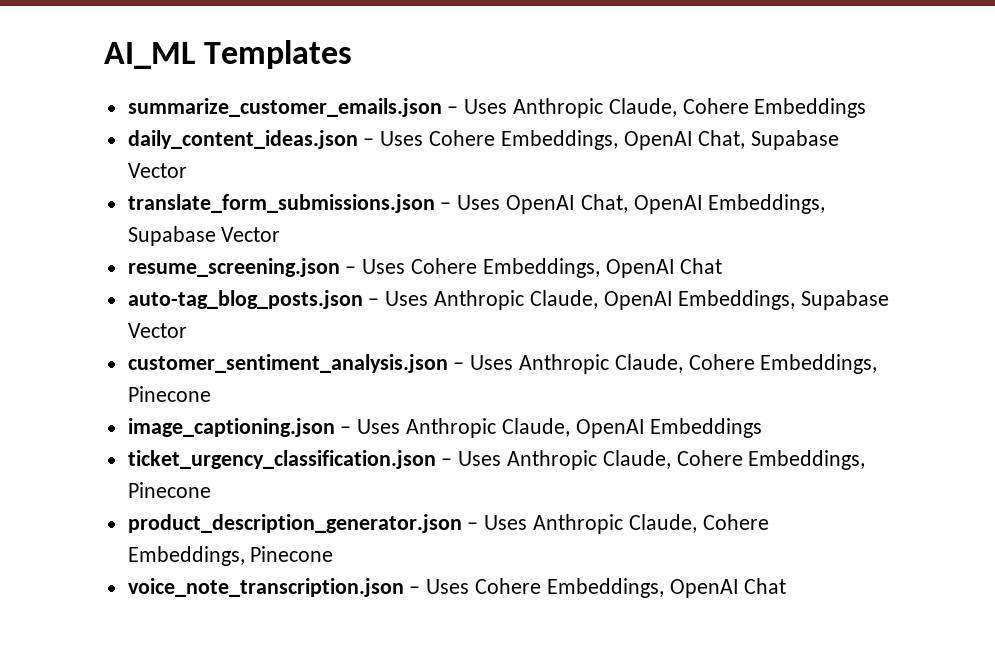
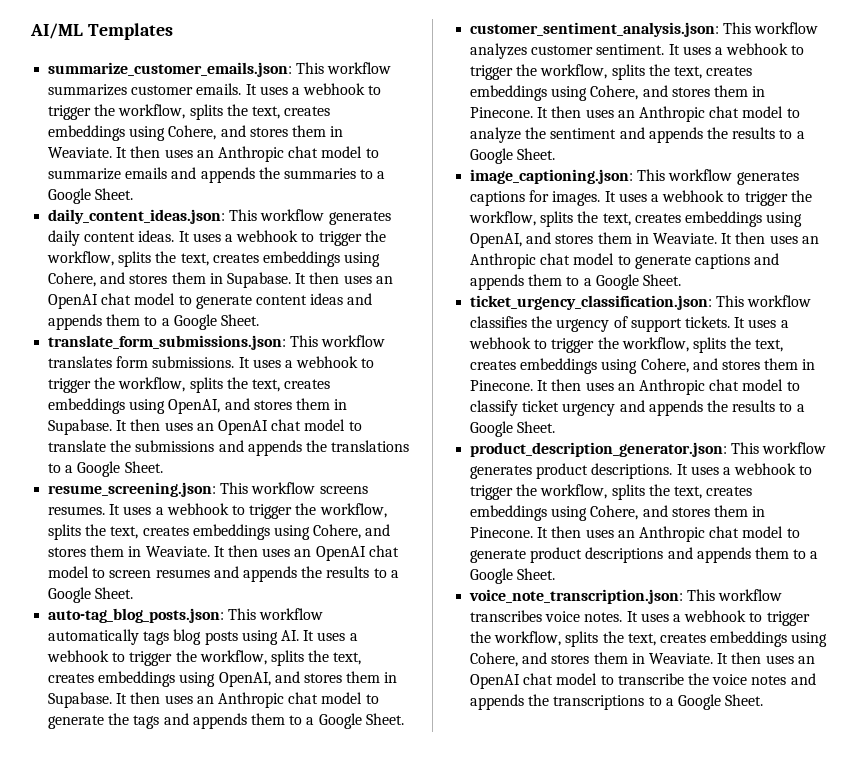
- AI_ML Templates
+ AI/ML Templates
- summarize_customer_emails.json – Uses Anthropic Claude, Cohere Embeddings
- daily_content_ideas.json – Uses Cohere Embeddings, OpenAI Chat, Supabase Vector
- translate_form_submissions.json – Uses OpenAI Chat, OpenAI Embeddings, Supabase Vector
- resume_screening.json – Uses Cohere Embeddings, OpenAI Chat
- auto-tag_blog_posts.json – Uses Anthropic Claude, OpenAI Embeddings, Supabase Vector
- customer_sentiment_analysis.json – Uses Anthropic Claude, Cohere Embeddings, Pinecone
- image_captioning.json – Uses Anthropic Claude, OpenAI Embeddings
- ticket_urgency_classification.json – Uses Anthropic Claude, Cohere Embeddings, Pinecone
- product_description_generator.json – Uses Anthropic Claude, Cohere Embeddings, Pinecone
- voice_note_transcription.json – Uses Cohere Embeddings, OpenAI Chat
+ summarize_customer_emails.json: This workflow summarizes customer emails. It uses a webhook to trigger the workflow, splits the text, creates embeddings using Cohere, and stores them in Weaviate. It then uses an Anthropic chat model to summarize emails and appends the summaries to a Google Sheet.
+ daily_content_ideas.json: This workflow generates daily content ideas. It uses a webhook to trigger the workflow, splits the text, creates embeddings using Cohere, and stores them in Supabase. It then uses an OpenAI chat model to generate content ideas and appends them to a Google Sheet.
+ translate_form_submissions.json: This workflow translates form submissions. It uses a webhook to trigger the workflow, splits the text, creates embeddings using OpenAI, and stores them in Supabase. It then uses an OpenAI chat model to translate the submissions and appends the translations to a Google Sheet.
+ resume_screening.json: This workflow screens resumes. It uses a webhook to trigger the workflow, splits the text, creates embeddings using Cohere, and stores them in Weaviate. It then uses an OpenAI chat model to screen resumes and appends the results to a Google Sheet.
+ auto-tag_blog_posts.json: This workflow automatically tags blog posts using AI. It uses a webhook to trigger the workflow, splits the text, creates embeddings using OpenAI, and stores them in Supabase. It then uses an Anthropic chat model to generate the tags and appends them to a Google Sheet.
+ customer_sentiment_analysis.json: This workflow analyzes customer sentiment. It uses a webhook to trigger the workflow, splits the text, creates embeddings using Cohere, and stores them in Pinecone. It then uses an Anthropic chat model to analyze the sentiment and appends the results to a Google Sheet.
+ image_captioning.json: This workflow generates captions for images. It uses a webhook to trigger the workflow, splits the text, creates embeddings using OpenAI, and stores them in Weaviate. It then uses an Anthropic chat model to generate captions and appends them to a Google Sheet.
+ ticket_urgency_classification.json: This workflow classifies the urgency of support tickets. It uses a webhook to trigger the workflow, splits the text, creates embeddings using Cohere, and stores them in Pinecone. It then uses an Anthropic chat model to classify ticket urgency and appends the results to a Google Sheet.
+ product_description_generator.json: This workflow generates product descriptions. It uses a webhook to trigger the workflow, splits the text, creates embeddings using Cohere, and stores them in Pinecone. It then uses an Anthropic chat model to generate product descriptions and appends them to a Google Sheet.
+ voice_note_transcription.json: This workflow transcribes voice notes. It uses a webhook to trigger the workflow, splits the text, creates embeddings using Cohere, and stores them in Weaviate. It then uses an OpenAI chat model to transcribe the voice notes and appends the transcriptions to a Google Sheet.

